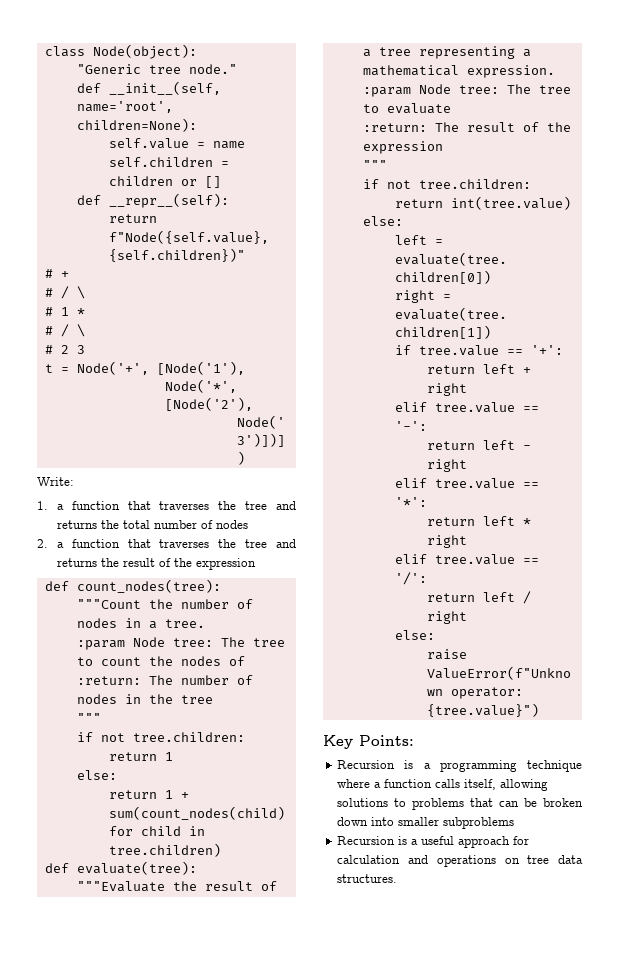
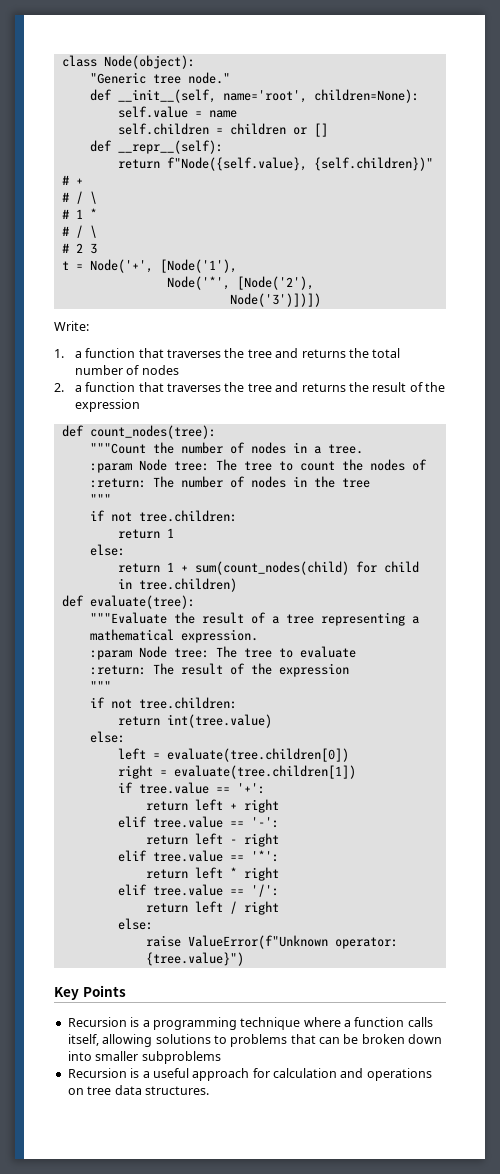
- Key Points:
+ Key Points

